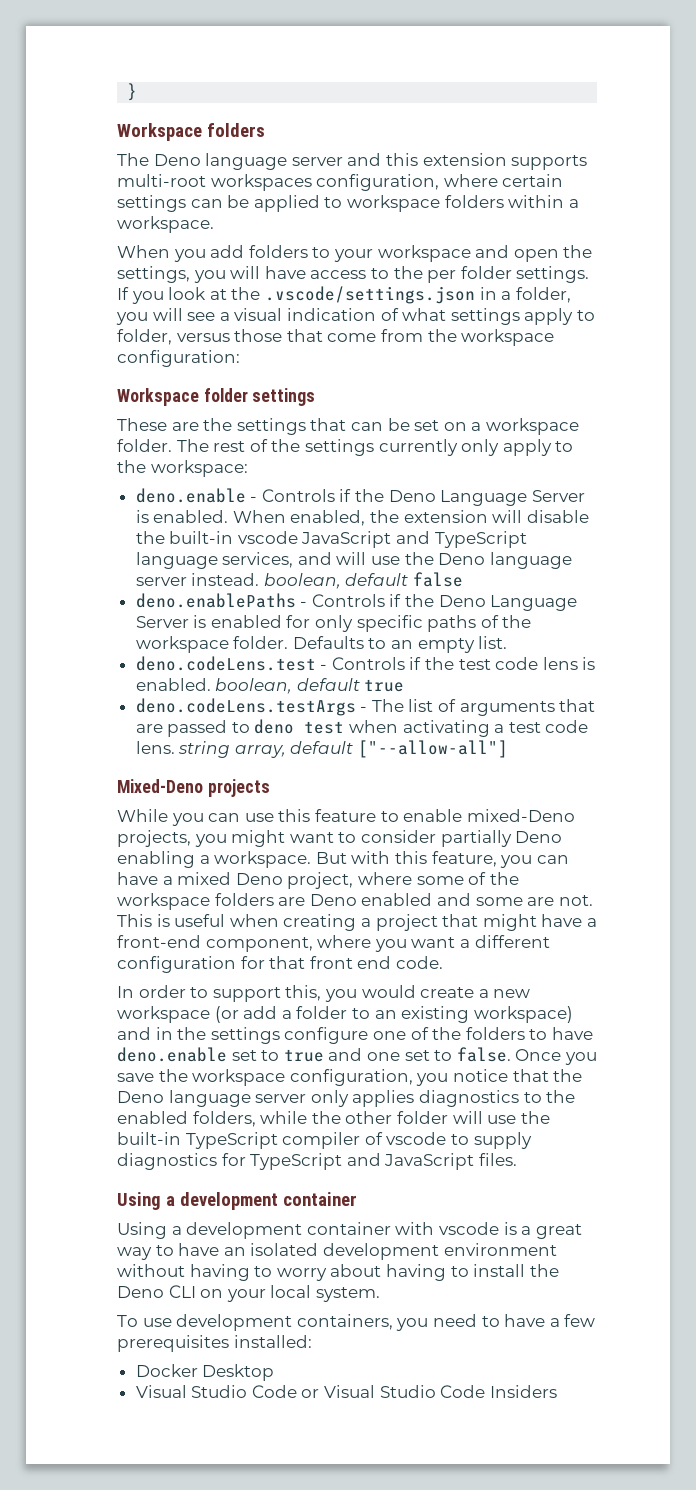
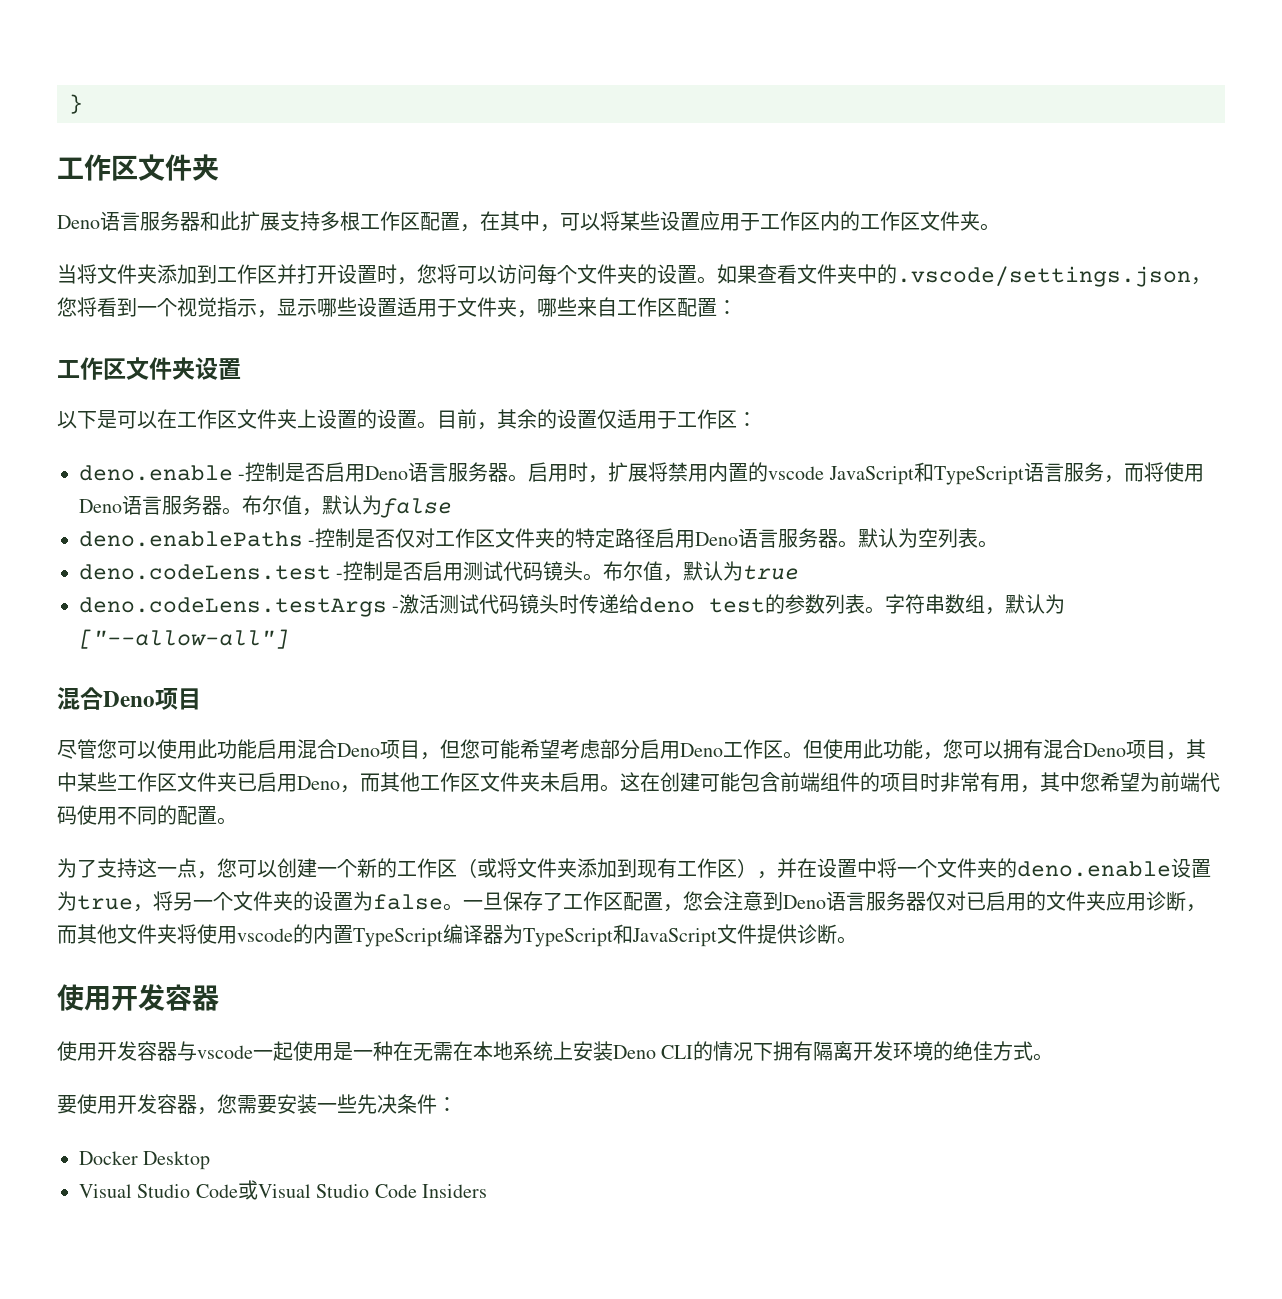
  }
- Workspace folders
- The Deno language server and this extension supports multi-root workspaces configuration, where certain settings can be applied to workspace folders within a workspace.
- When you add folders to your workspace and open the settings, you will have access to the per folder settings. If you look at the .vscode/settings.json in a folder, you will see a visual indication of what settings apply to folder, versus those that come from the workspace configuration:
- Workspace folder settings
- These are the settings that can be set on a workspace folder. The rest of the settings currently only apply to the workspace:
- deno.enable - Controls if the Deno Language Server is enabled. When enabled, the extension will disable the built-in vscode JavaScript and TypeScript language services, and will use the Deno language server instead. boolean, default false
- deno.enablePaths - Controls if the Deno Language Server is enabled for only specific paths of the workspace folder. Defaults to an empty list.
- deno.codeLens.test - Controls if the test code lens is enabled. boolean, default true
- deno.codeLens.testArgs - The list of arguments that are passed to deno test when activating a test code lens. string array, default ["--allow-all"]
- Mixed-Deno projects
- While you can use this feature to enable mixed-Deno projects, you might want to consider partially Deno enabling a workspace. But with this feature, you can have a mixed Deno project, where some of the workspace folders are Deno enabled and some are not. This is useful when creating a project that might have a front-end component, where you want a different configuration for that front end code.
- In order to support this, you would create a new workspace (or add a folder to an existing workspace) and in the settings configure one of the folders to have deno.enable set to true and one set to false. Once you save the workspace configuration, you notice that the Deno language server only applies diagnostics to the enabled folders, while the other folder will use the built-in TypeScript compiler of vscode to supply diagnostics for TypeScript and JavaScript files.
- Using a development container
- Using a development container with vscode is a great way to have an isolated development environment without having to worry about having to install the Deno CLI on your local system.
- To use development containers, you need to have a few prerequisites installed:
+ 工作区文件夹
+ Deno语言服务器和此扩展支持多根工作区配置，在其中，可以将某些设置应用于工作区内的工作区文件夹。
+ 当将文件夹添加到工作区并打开设置时，您将可以访问每个文件夹的设置。如果查看文件夹中的.vscode/settings.json，您将看到一个视觉指示，显示哪些设置适用于文件夹，哪些来自工作区配置：
+ 工作区文件夹设置
+ 以下是可以在工作区文件夹上设置的设置。目前，其余的设置仅适用于工作区：
+ deno.enable -控制是否启用Deno语言服务器。启用时，扩展将禁用内置的vscode JavaScript和TypeScript语言服务，而将使用Deno语言服务器。布尔值，默认为false
+ deno.enablePaths -控制是否仅对工作区文件夹的特定路径启用Deno语言服务器。默认为空列表。
+ deno.codeLens.test -控制是否启用测试代码镜头。布尔值，默认为true
+ deno.codeLens.testArgs -激活测试代码镜头时传递给deno test的参数列表。字符串数组，默认为["--allow-all"]
+ 混合Deno项目
+ 尽管您可以使用此功能启用混合Deno项目，但您可能希望考虑部分启用Deno工作区。但使用此功能，您可以拥有混合Deno项目，其中某些工作区文件夹已启用Deno，而其他工作区文件夹未启用。这在创建可能包含前端组件的项目时非常有用，其中您希望为前端代码使用不同的配置。
+ 为了支持这一点，您可以创建一个新的工作区（或将文件夹添加到现有工作区），并在设置中将一个文件夹的deno.enable设置为true，将另一个文件夹的设置为false。一旦保存了工作区配置，您会注意到Deno语言服务器仅对已启用的文件夹应用诊断，而其他文件夹将使用vscode的内置TypeScript编译器为TypeScript和JavaScript文件提供诊断。
+ 使用开发容器
+ 使用开发容器与vscode一起使用是一种在无需在本地系统上安装Deno CLI的情况下拥有隔离开发环境的绝佳方式。
+ 要使用开发容器，您需要安装一些先决条件：
- Visual Studio Code or Visual Studio Code Insiders
+ Visual Studio Code或Visual Studio Code Insiders

